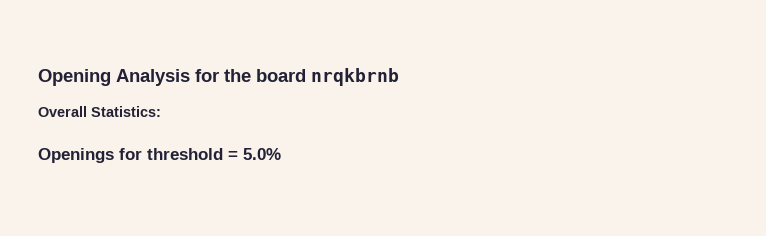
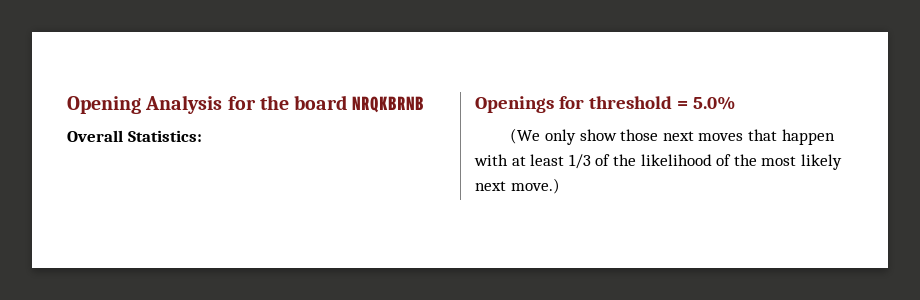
- Opening Analysis for the board nrqkbrnb
+ Opening Analysis for the board NRQKBRNB
+ (We only show those next moves that happen with at least 1/3 of the likelihood of the most likely next move.)

